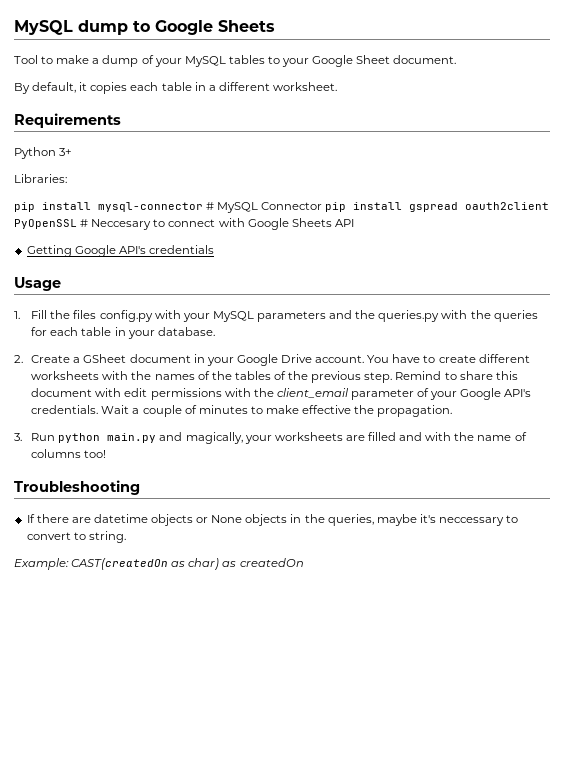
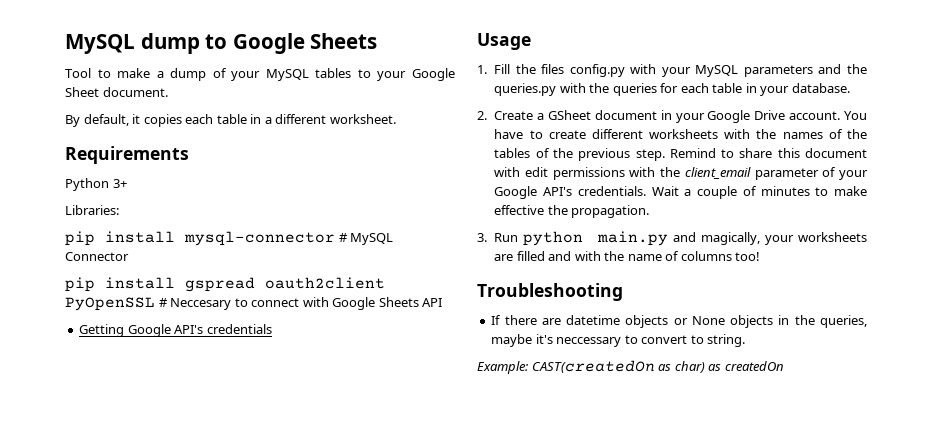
- pip install mysql-connector # MySQL Connector pip install gspread oauth2client PyOpenSSL # Neccesary to connect with Google Sheets API
+ pip install mysql-connector # MySQL Connector
+ pip install gspread oauth2client PyOpenSSL # Neccesary to connect with Google Sheets API

